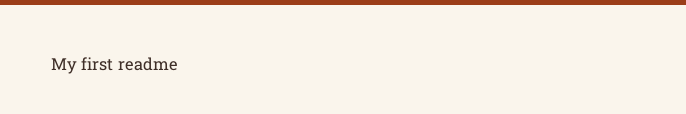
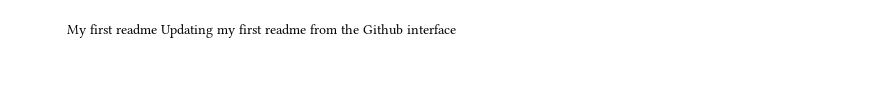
- My first readme
+ My first readme Updating my first readme from the Github interface

